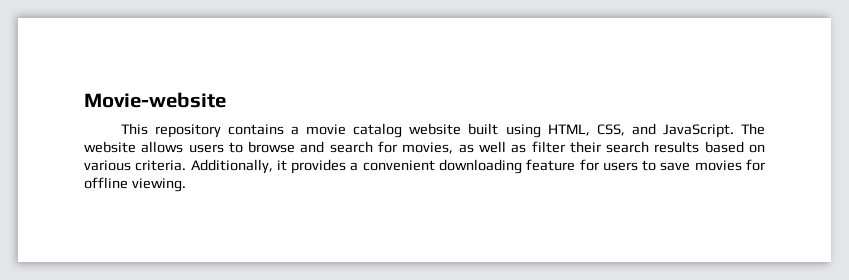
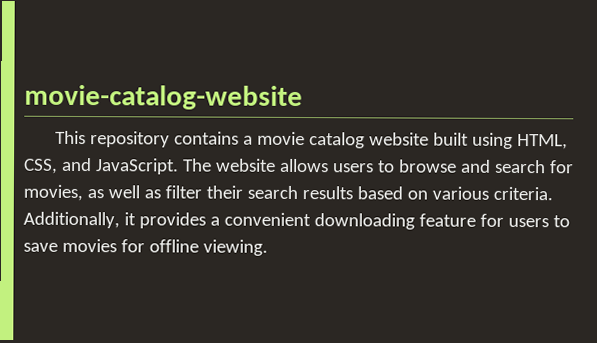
- Movie-website
+ movie-catalog-website

